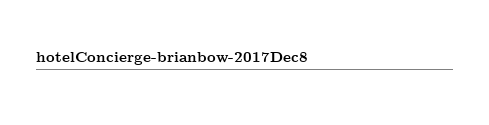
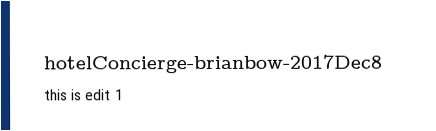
+ this is edit 1

